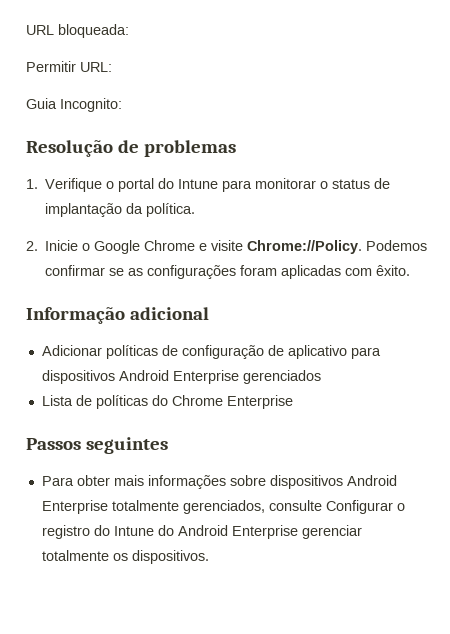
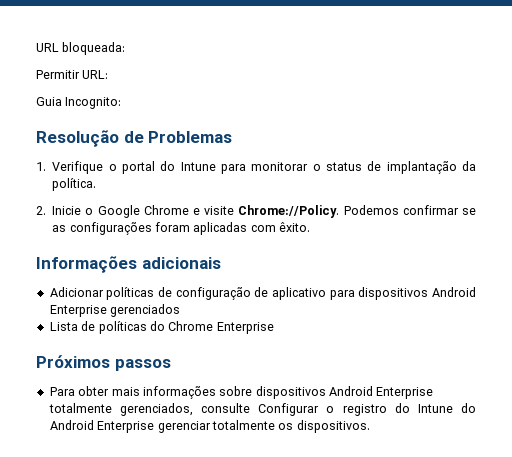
- Resolução de problemas
+ Resolução de Problemas
- Informação adicional
+ Informações adicionais
- Passos seguintes
+ Próximos passos

